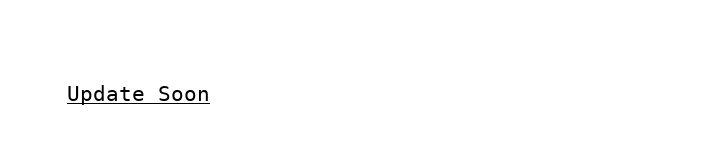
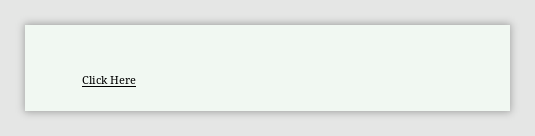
- Update Soon
+ Click Here

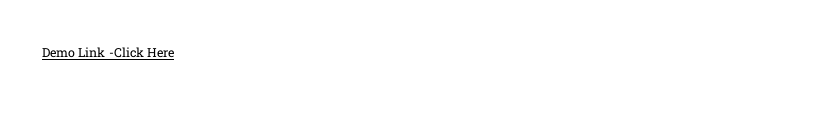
- Click Here
+ Demo Link -Click Here

